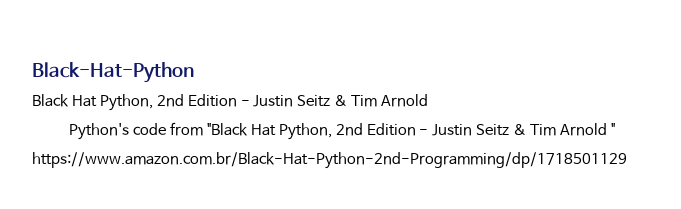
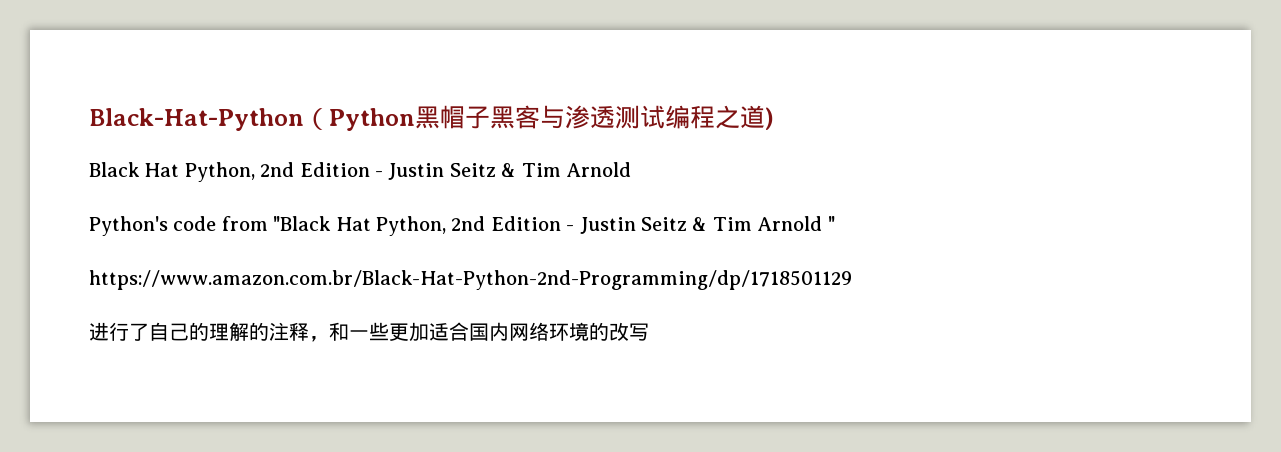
- Black-Hat-Python
+ Black-Hat-Python（Python黑帽子黑客与渗透测试编程之道)
+ 进行了自己的理解的注释，和一些更加适合国内网络环境的改写

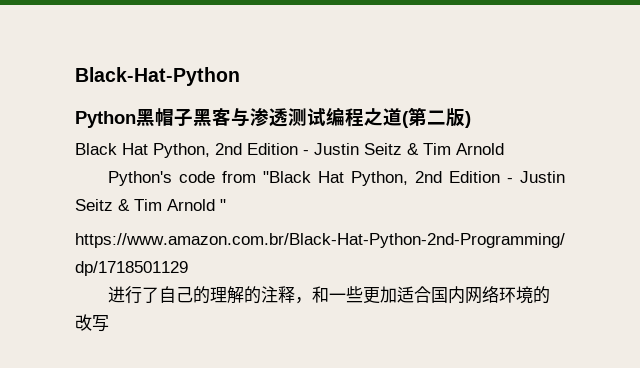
- Black-Hat-Python（Python黑帽子黑客与渗透测试编程之道)
+ Black-Hat-Python
+ Python黑帽子黑客与渗透测试编程之道(第二版)

